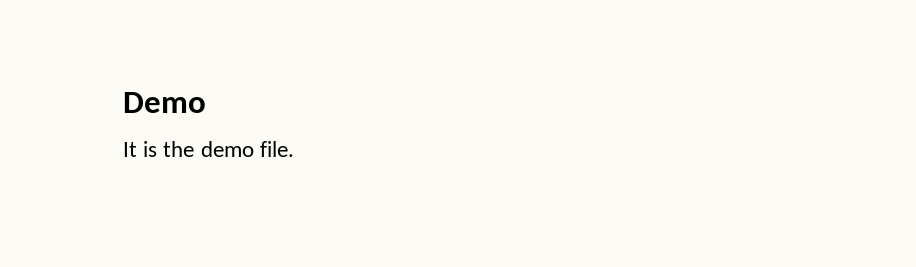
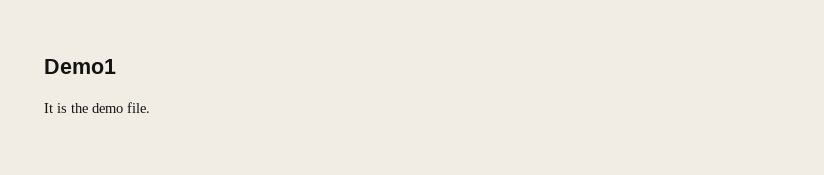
- Demo
+ Demo1

